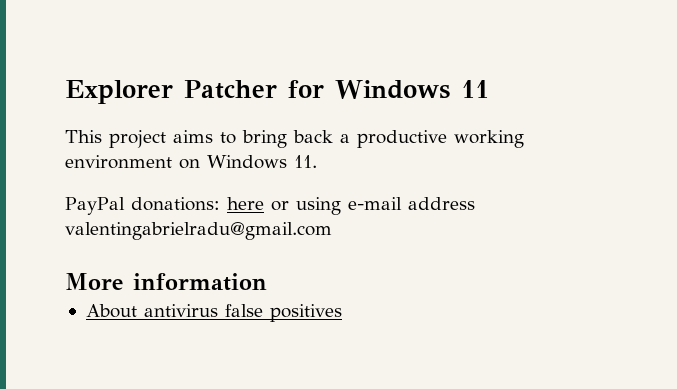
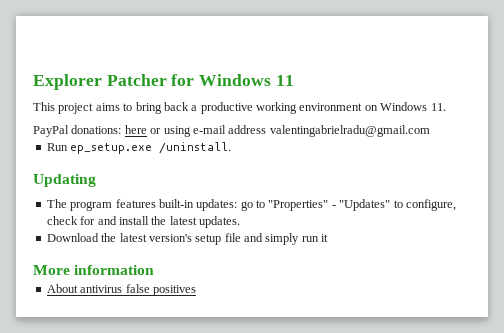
+ Run ep_setup.exe /uninstall.
+ Updating
+ The program features built-in updates: go to "Properties" - "Updates" to configure, check for and install the latest updates.
+ Download the latest version's setup file and simply run it

